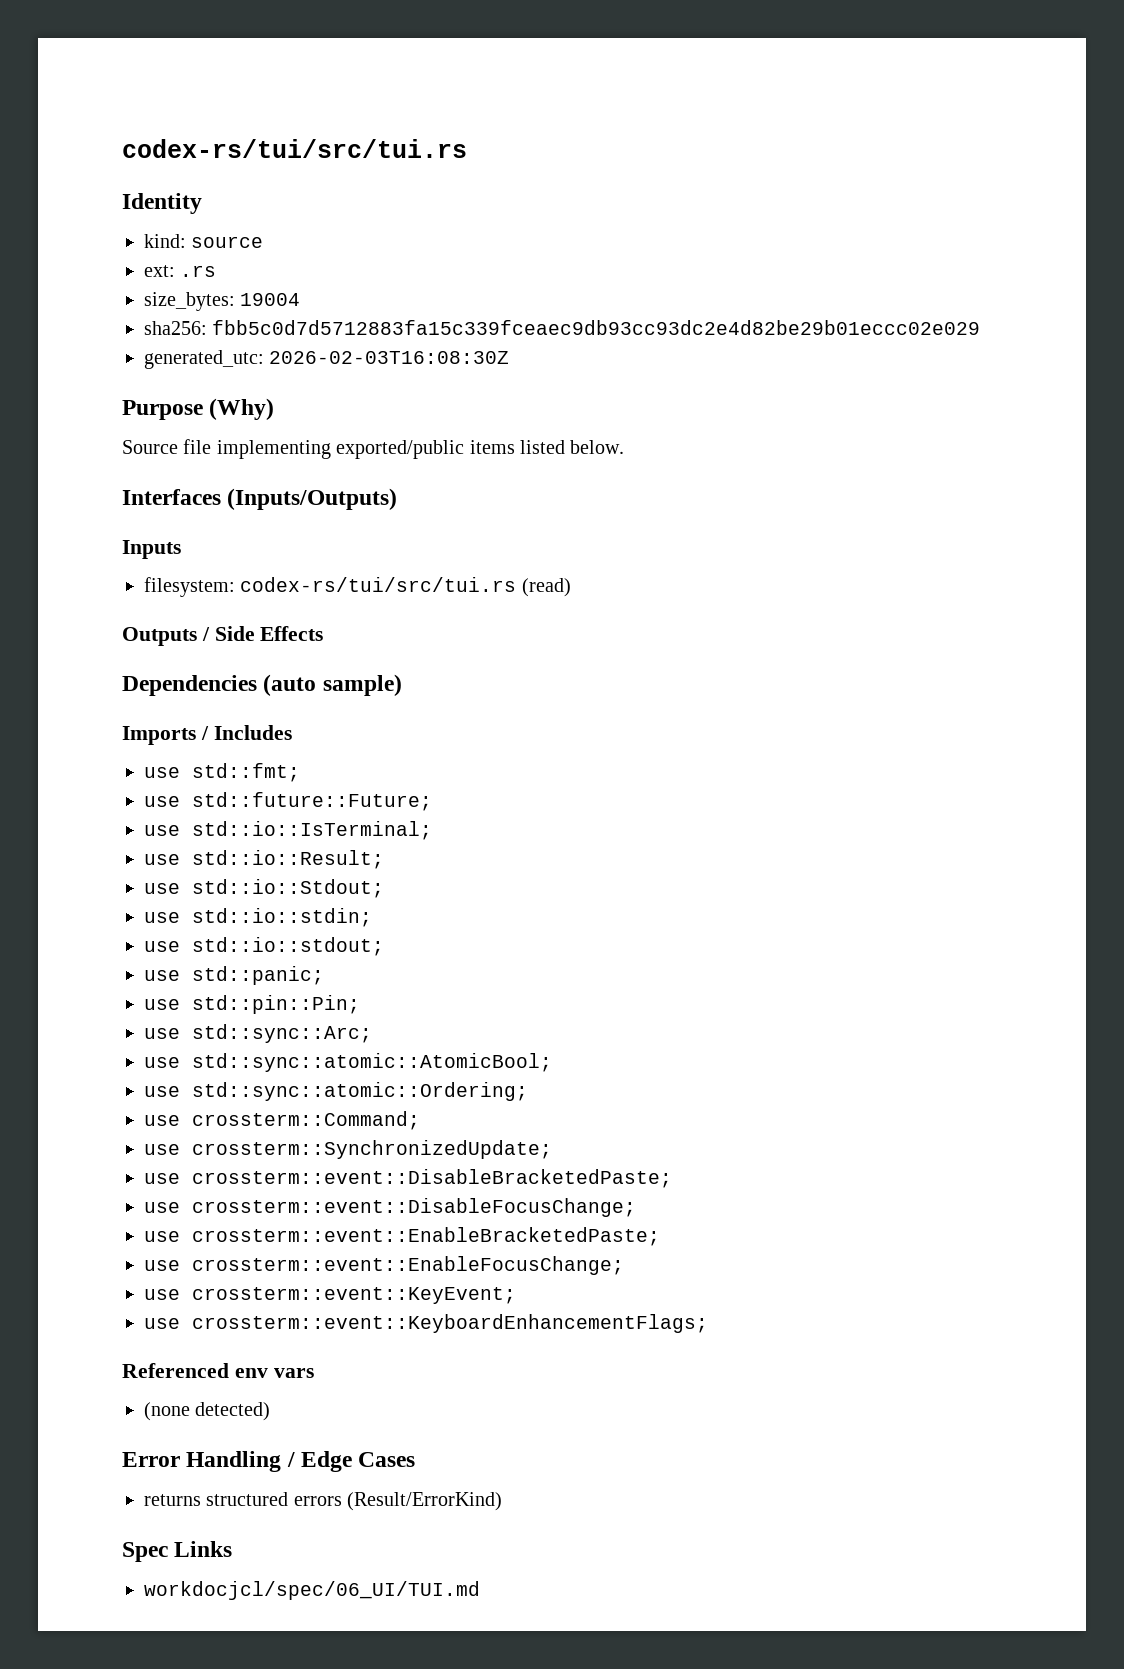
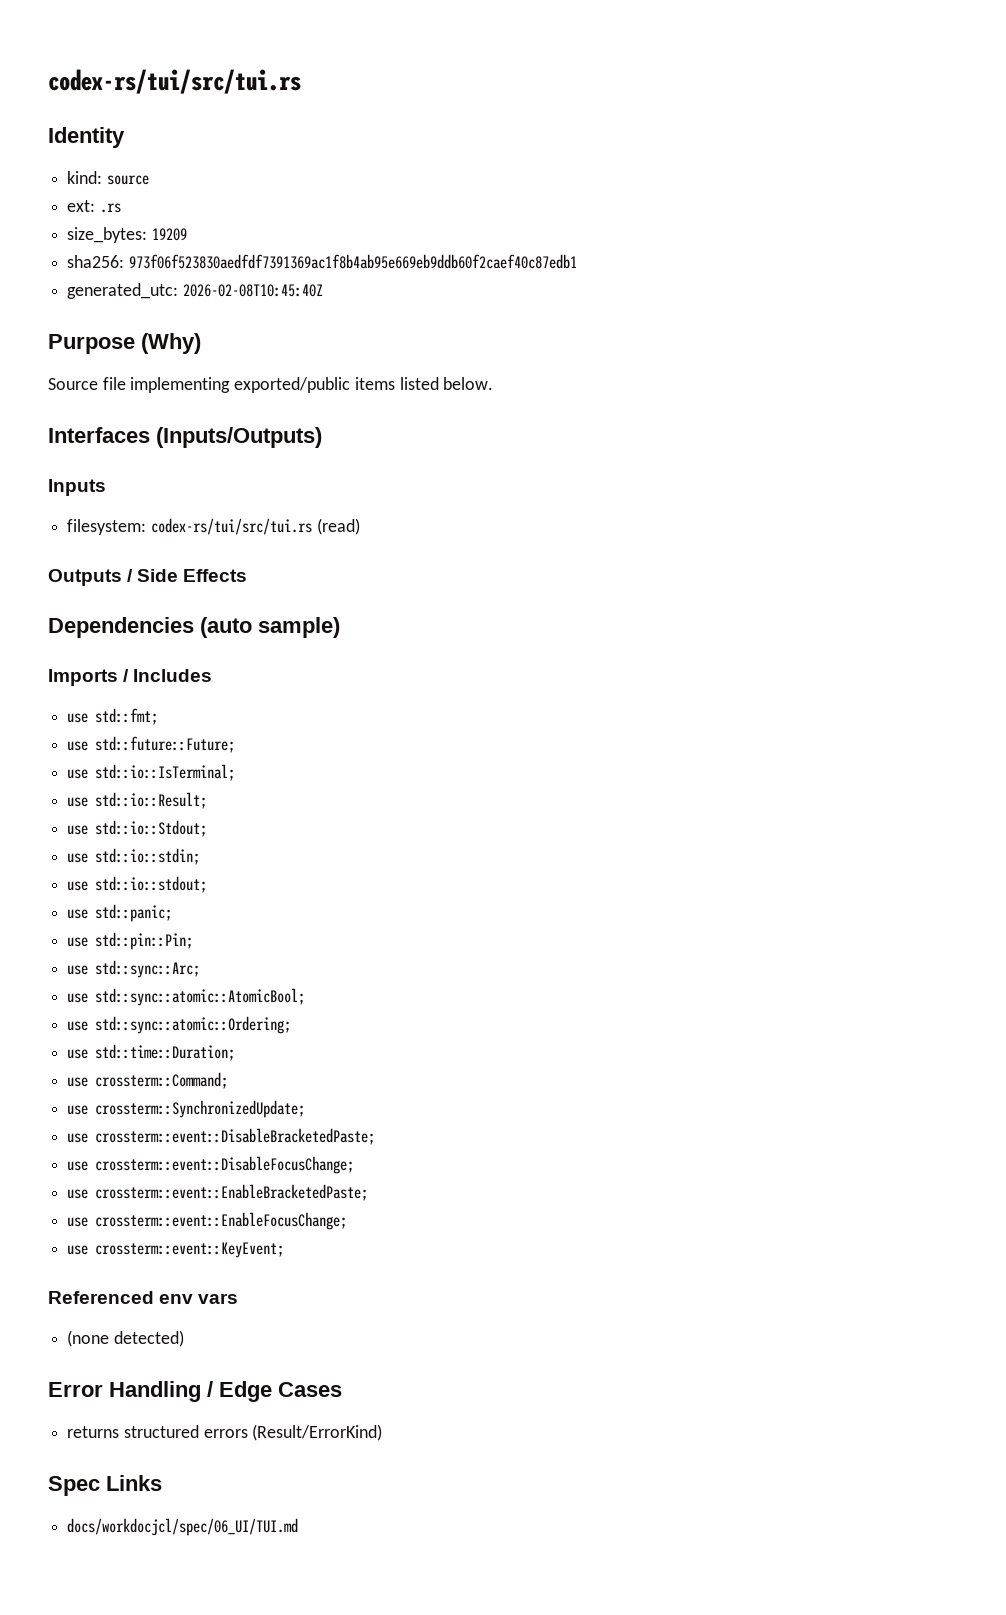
- size_bytes: 19004
+ size_bytes: 19209
- sha256: fbb5c0d7d5712883fa15c339fceaec9db93cc93dc2e4d82be29b01eccc02e029
+ sha256: 973f06f523830aedfdf7391369ac1f8b4ab95e669eb9ddb60f2caef40c87edb1
- generated_utc: 2026-02-03T16:08:30Z
+ generated_utc: 2026-02-08T10:45:40Z
+ use std::time::Duration;
- use crossterm::event::KeyboardEnhancementFlags;
- workdocjcl/spec/06_UI/TUI.md
+ docs/workdocjcl/spec/06_UI/TUI.md

